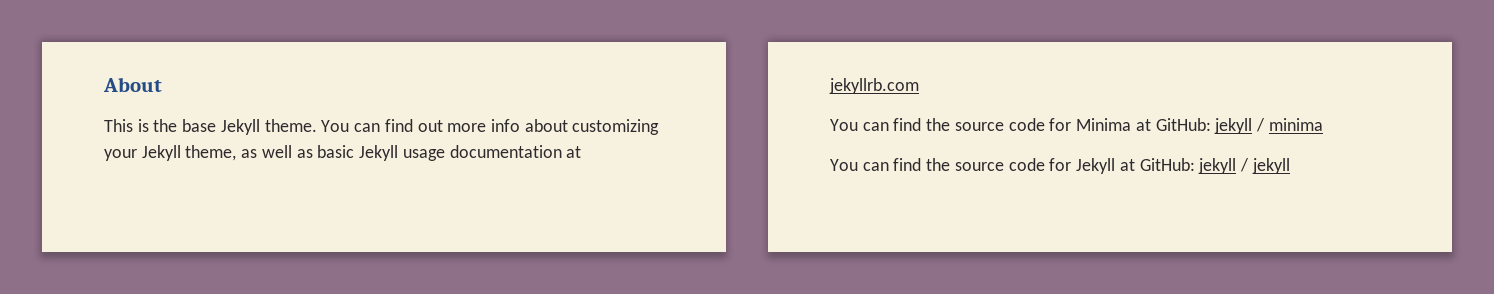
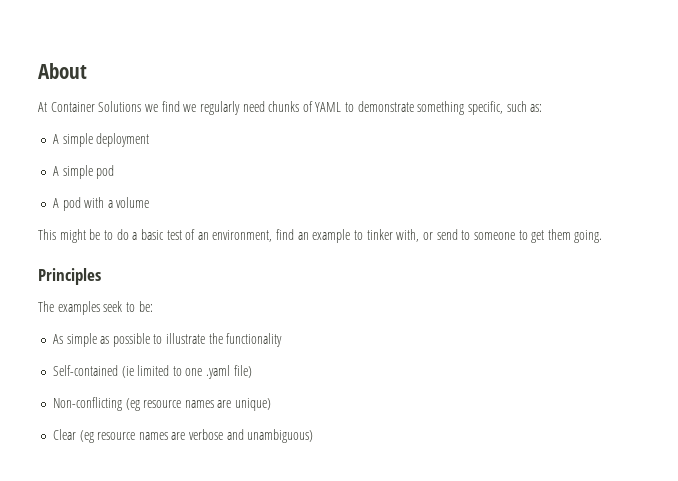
- This is the base Jekyll theme. You can find out more info about customizing your Jekyll theme, as well as basic Jekyll usage documentation at jekyllrb.com
- You can find the source code for Minima at GitHub: jekyll / minima
- You can find the source code for Jekyll at GitHub: jekyll / jekyll
+ At Container Solutions we find we regularly need chunks of YAML to demonstrate something specific, such as:
+ A simple deployment
+ A simple pod
+ A pod with a volume
+ This might be to do a basic test of an environment, find an example to tinker with, or send to someone to get them going.
+ Principles
+ The examples seek to be:
+ As simple as possible to illustrate the functionality
+ Self-contained (ie limited to one .yaml file)
+ Non-conflicting (eg resource names are unique)
+ Clear (eg resource names are verbose and unambiguous)

